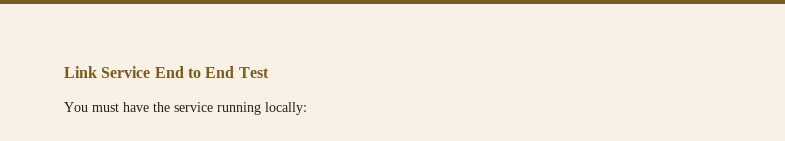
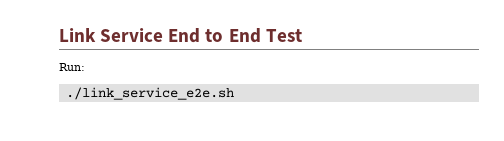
- You must have the service running locally:
+ Run:
+ ./link_service_e2e.sh

